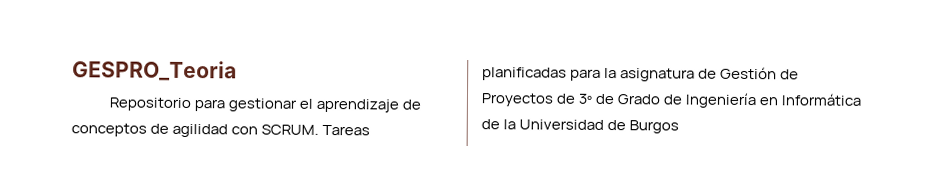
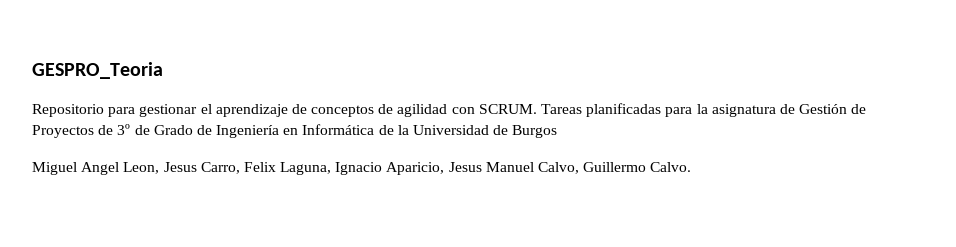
+ Miguel Angel Leon, Jesus Carro, Felix Laguna, Ignacio Aparicio, Jesus Manuel Calvo, Guillermo Calvo.

